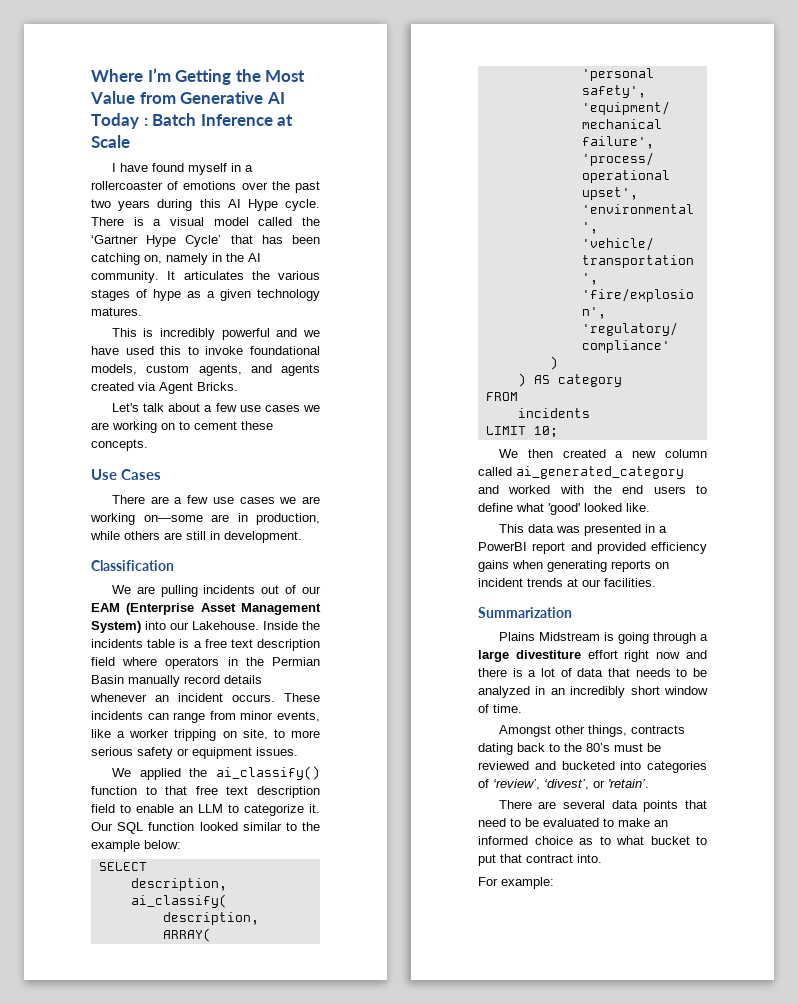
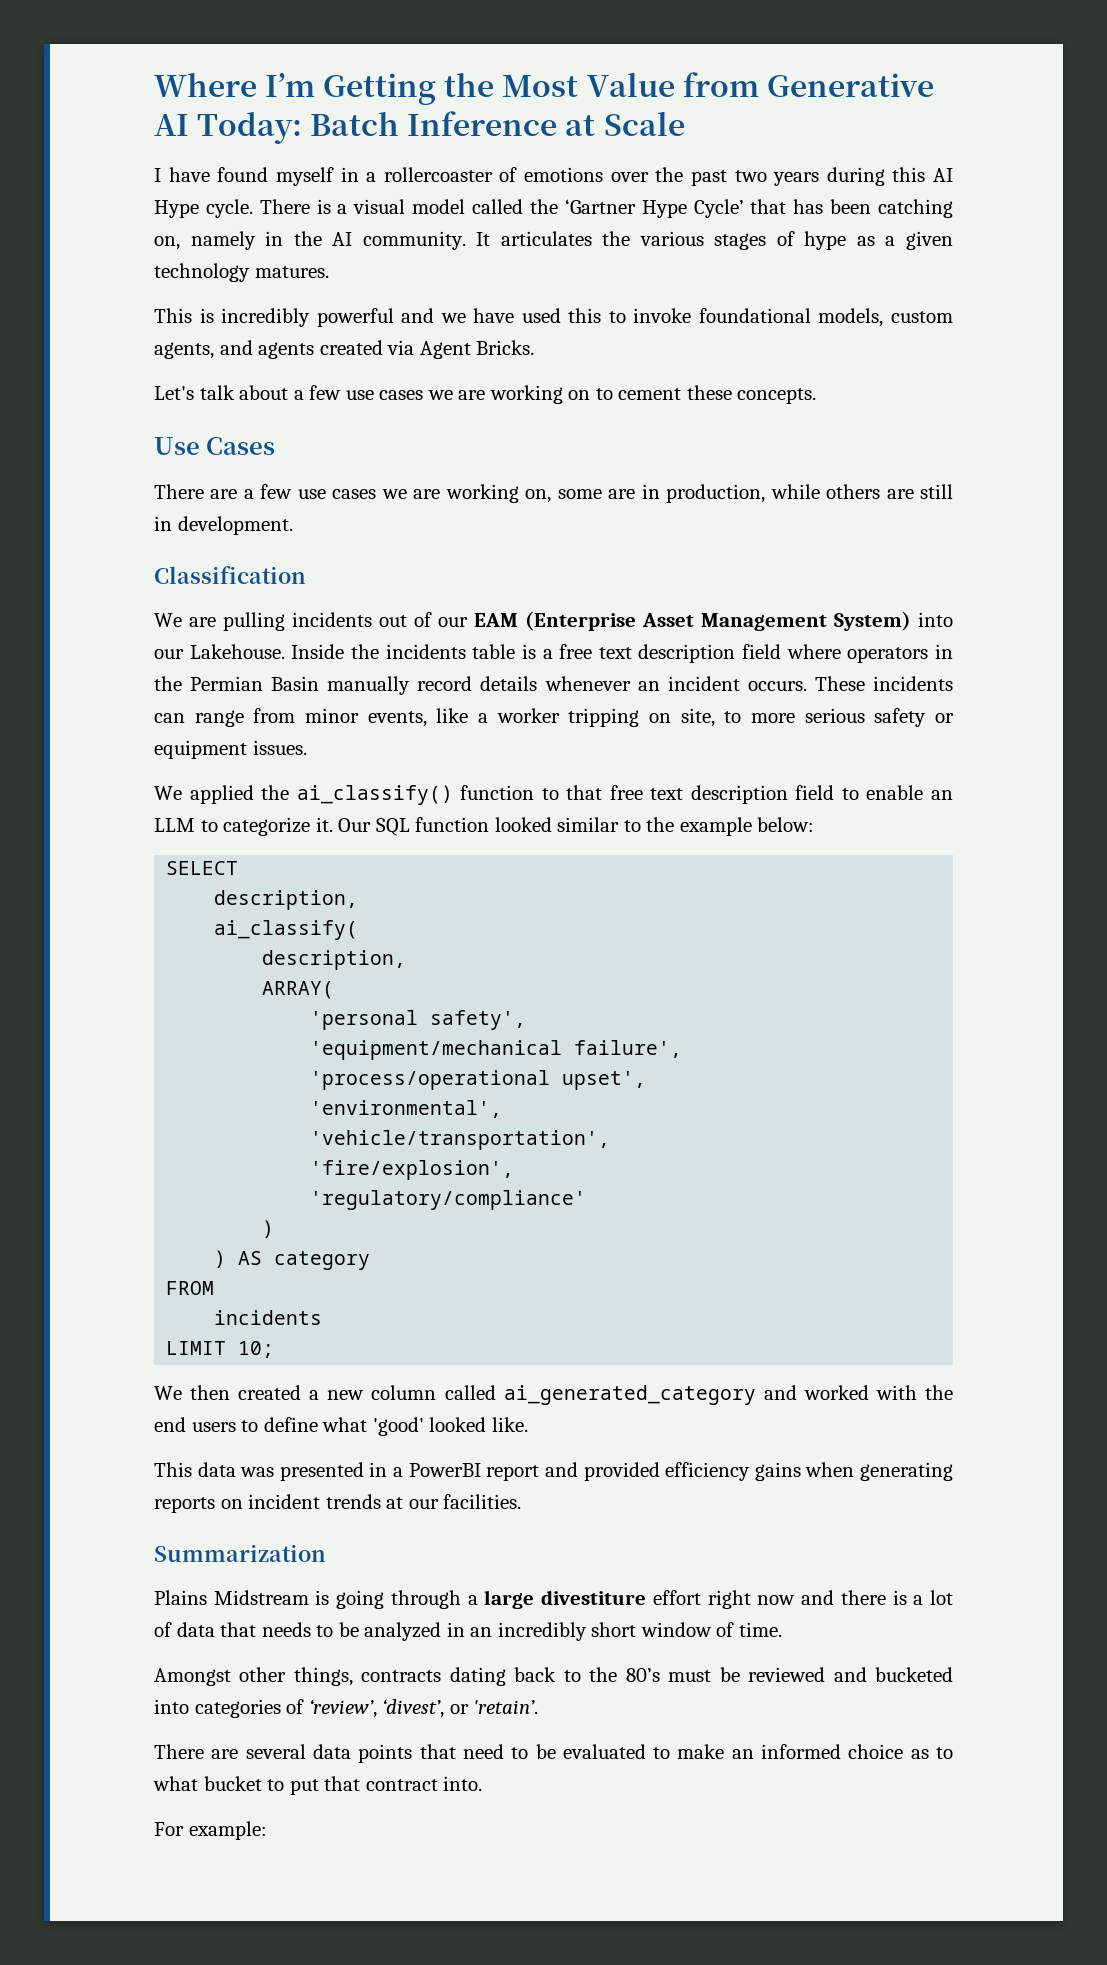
- Where I’m Getting the Most Value from Generative AI Today : Batch Inference at Scale
+ Where I’m Getting the Most Value from Generative AI Today: Batch Inference at Scale
- There are a few use cases we are working on—some are in production, while others are still in development.
+ There are a few use cases we are working on, some are in production, while others are still in development.

